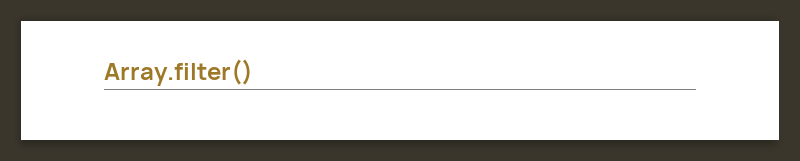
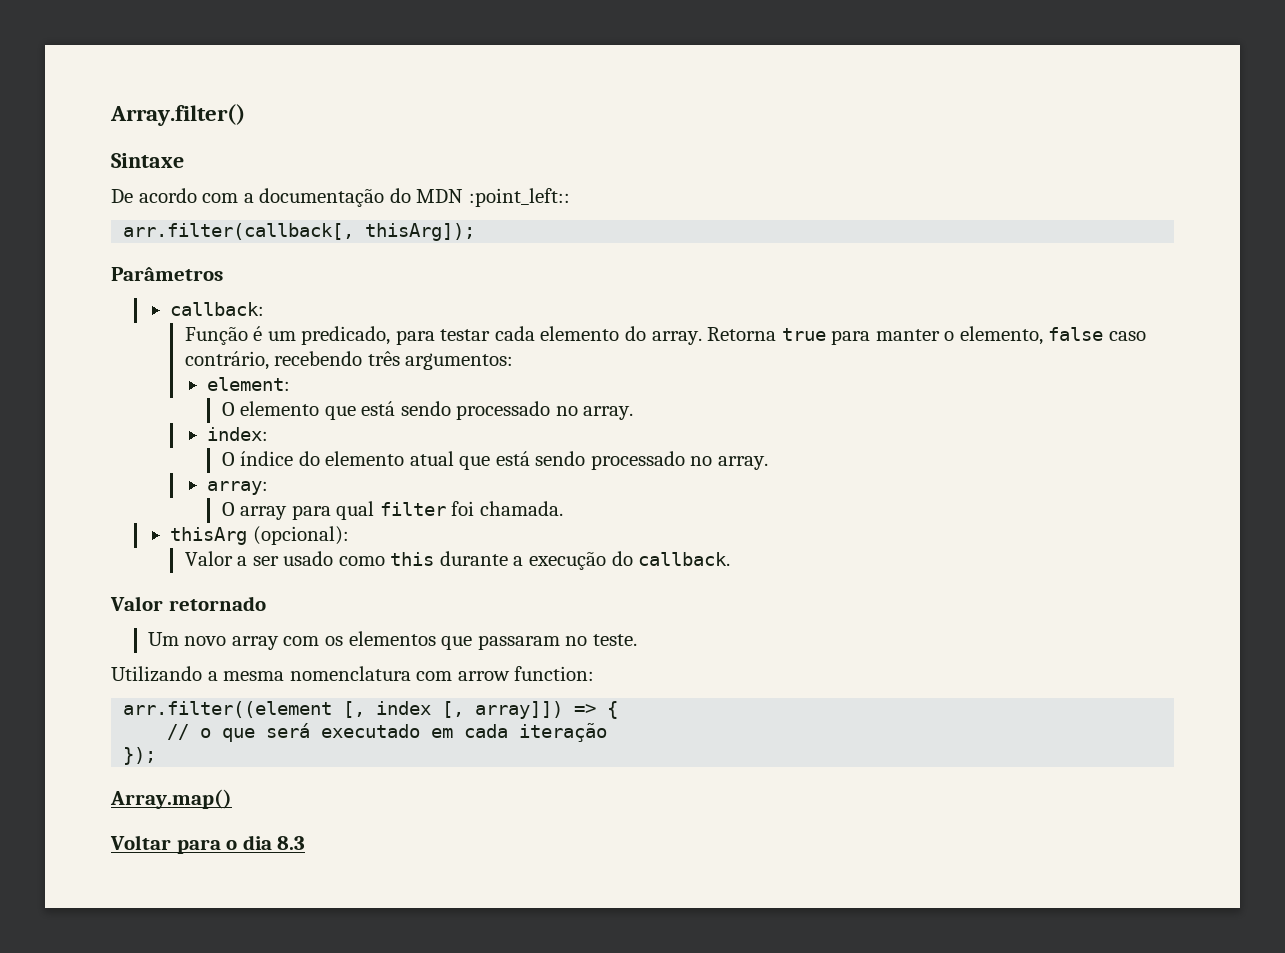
+ Sintaxe
+ De acordo com a documentação do MDN :point_left::
+ arr.filter(callback[, thisArg]);
+ Parâmetros
+ callback:
+ Função é um predicado, para testar cada elemento do array. Retorna true para manter o elemento, false caso contrário, recebendo três argumentos:
+ element:
+ O elemento que está sendo processado no array.
+ index:
+ O índice do elemento atual que está sendo processado no array.
+ array:
+ O array para qual filter foi chamada.
+ thisArg (opcional):
+ Valor a ser usado como this durante a execução do callback.
+ Valor retornado
+ Um novo array com os elementos que passaram no teste.
+ Utilizando a mesma nomenclatura com arrow function:
+ arr.filter((element [, index [, array]]) => {
+ // o que será executado em cada iteração
+ });
+ Array.map()
+ Voltar para o dia 8.3

